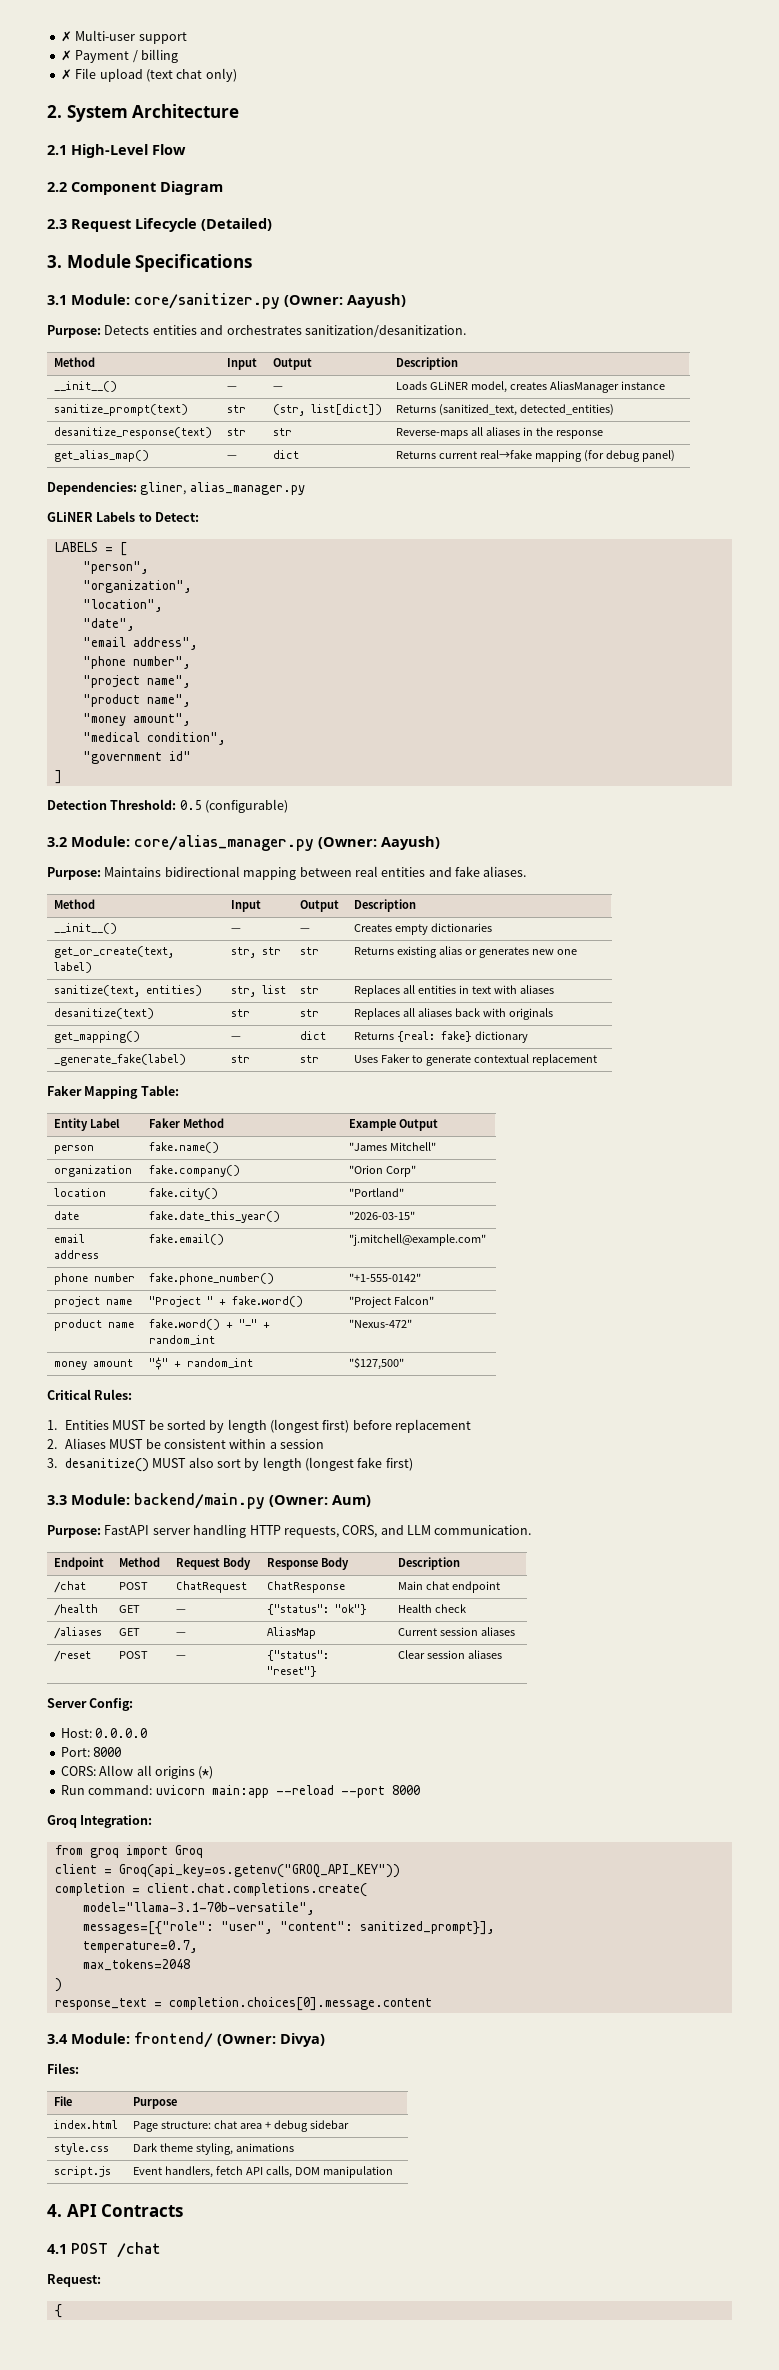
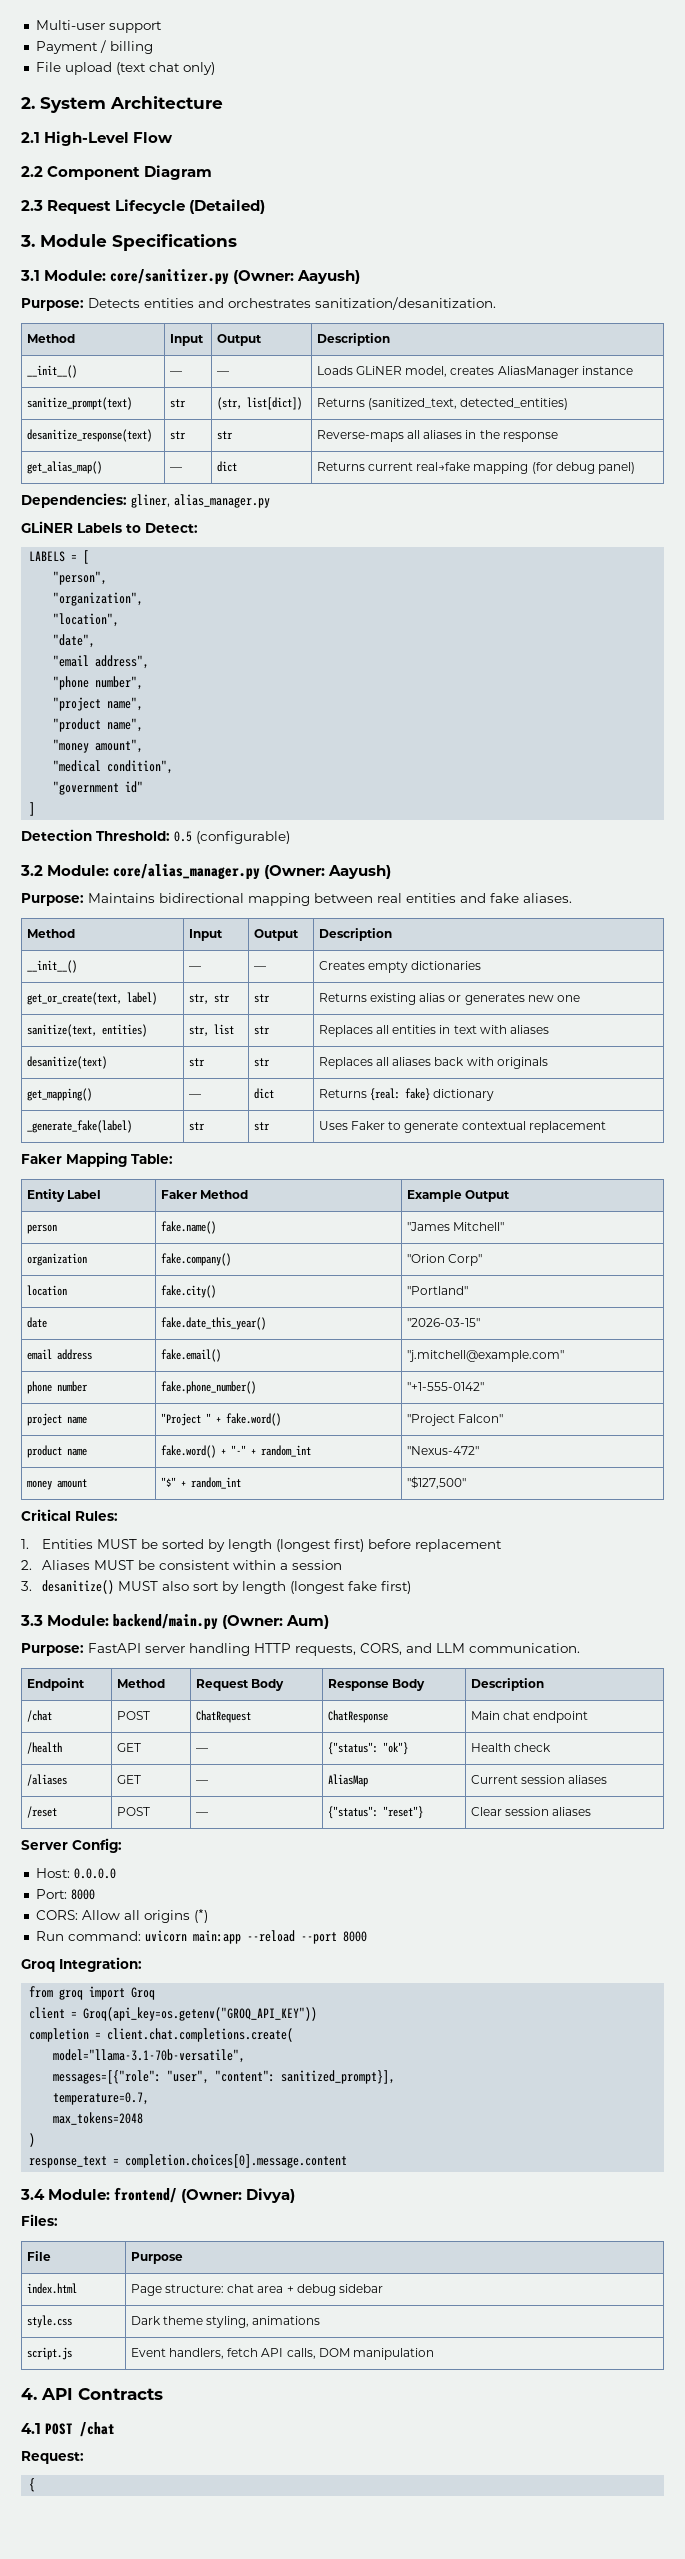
- ✗ Multi-user support
+ Multi-user support
- ✗ Payment / billing
+ Payment / billing
- ✗ File upload (text chat only)
+ File upload (text chat only)

